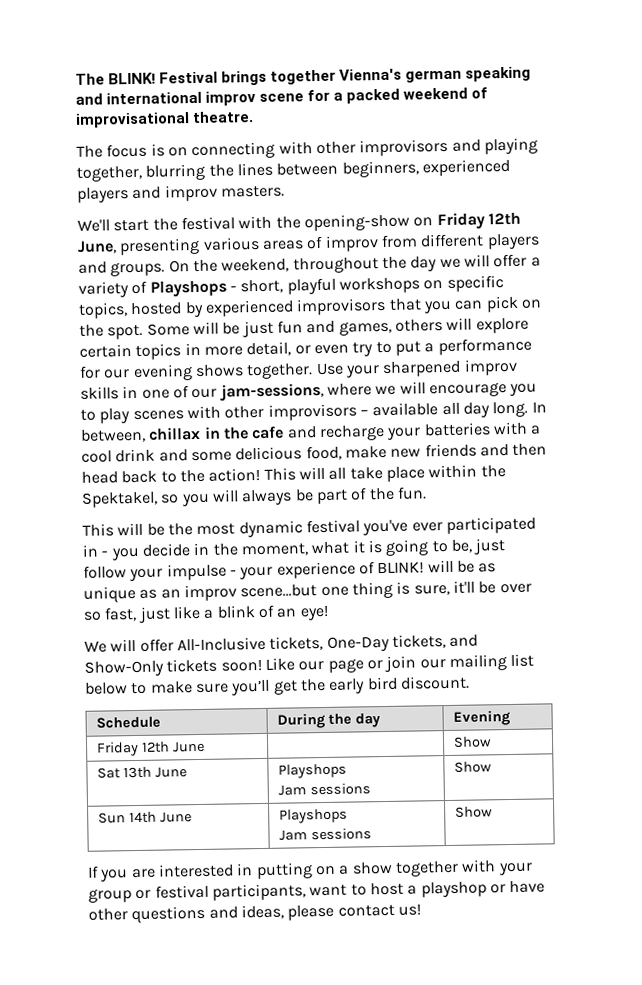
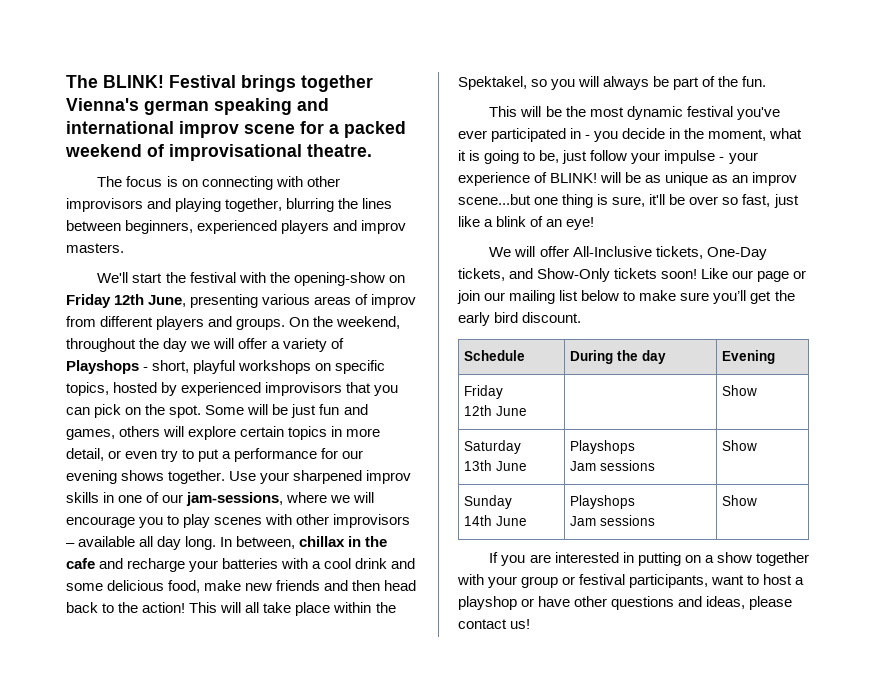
  Schedule | During the day | Evening
- Friday 12th June | | Show
+ Friday
+ 12th June | | Show
- Sat 13th June | Playshops
+ Saturday
+ 13th June | Playshops
- Sun 14th June | Playshops
+ Sunday
+ 14th June | Playshops

